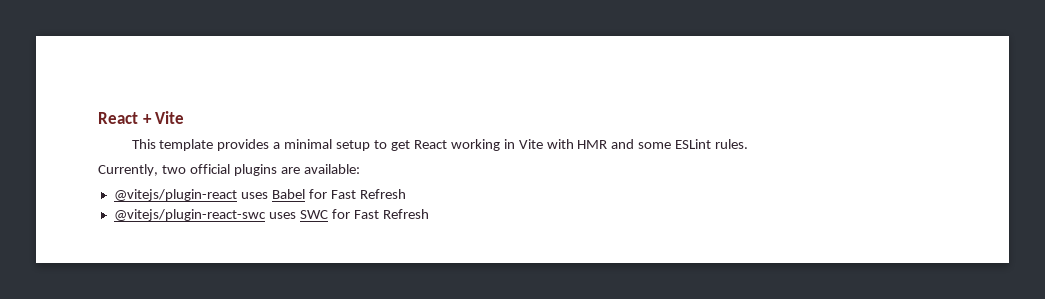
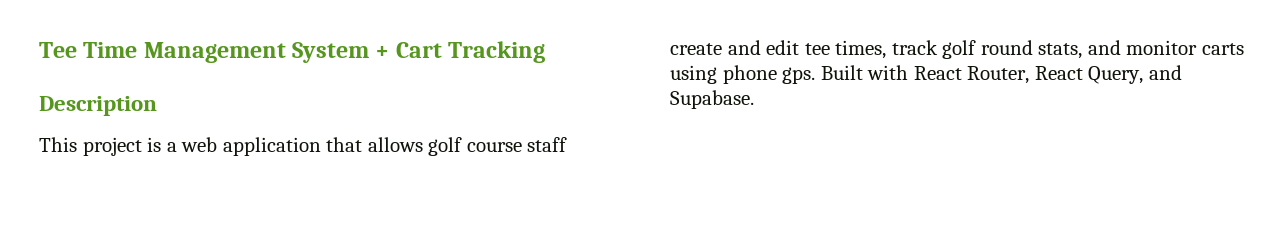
- React + Vite
- This template provides a minimal setup to get React working in Vite with HMR and some ESLint rules.
- Currently, two official plugins are available:
- @vitejs/plugin-react uses Babel for Fast Refresh
- @vitejs/plugin-react-swc uses SWC for Fast Refresh
+ Tee Time Management System + Cart Tracking
+ Description
+ This project is a web application that allows golf course staff create and edit tee times, track golf round stats, and monitor carts using phone gps. Built with React Router, React Query, and Supabase.

